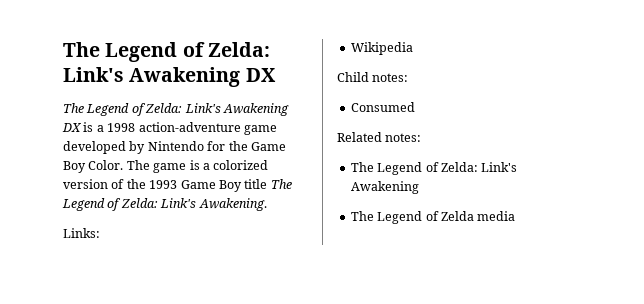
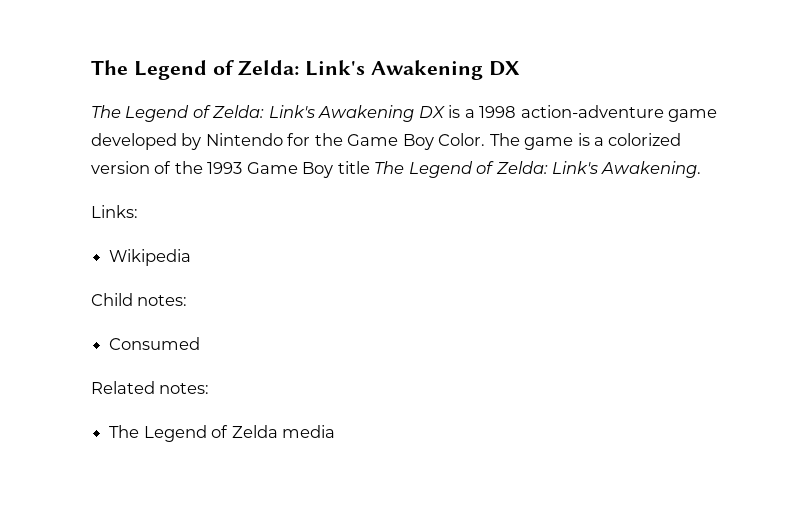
  Related notes:
- The Legend of Zelda: Link's Awakening

